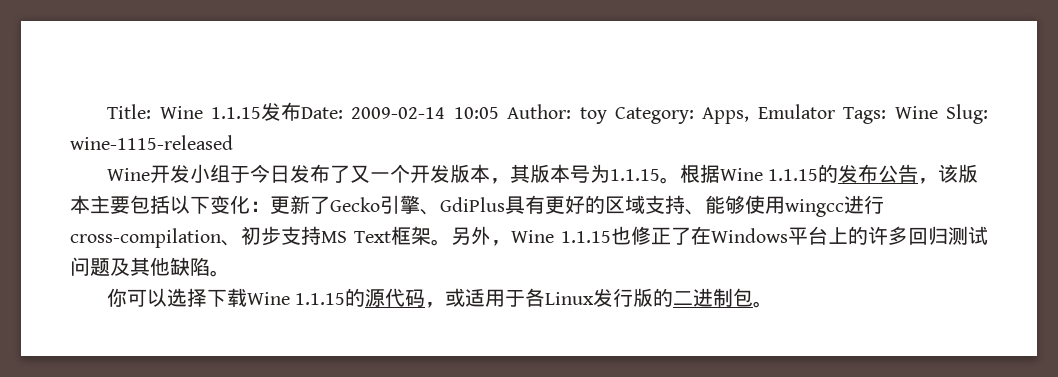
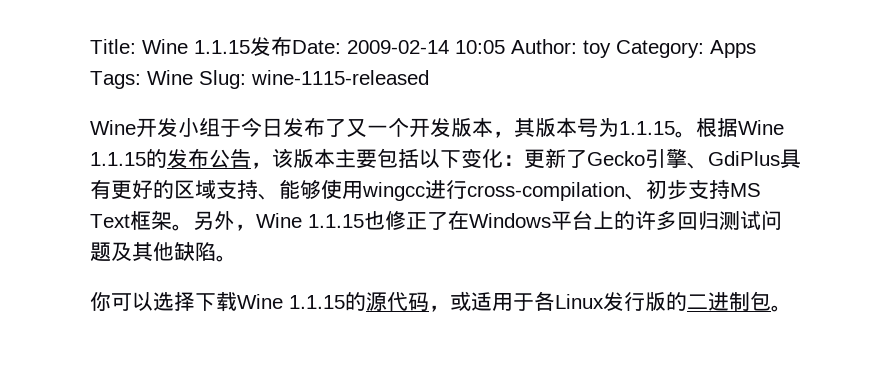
- Title: Wine 1.1.15发布Date: 2009-02-14 10:05 Author: toy Category: Apps, Emulator Tags: Wine Slug: wine-1115-released
+ Title: Wine 1.1.15发布Date: 2009-02-14 10:05 Author: toy Category: Apps Tags: Wine Slug: wine-1115-released

